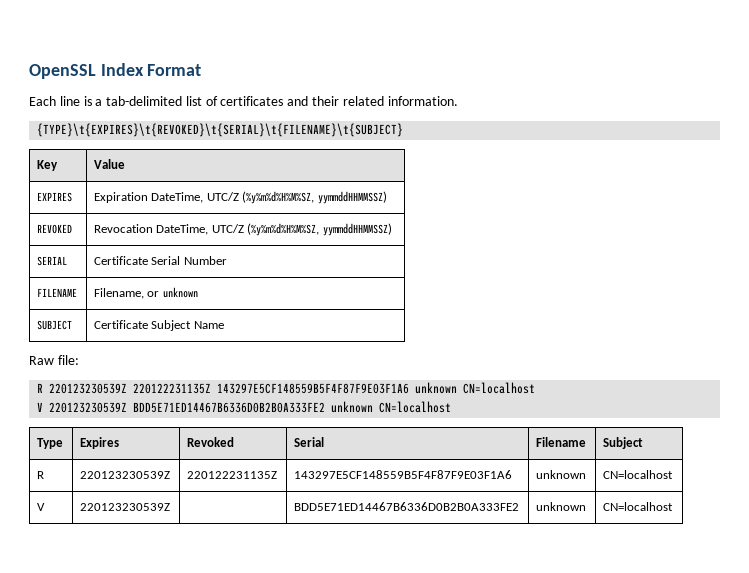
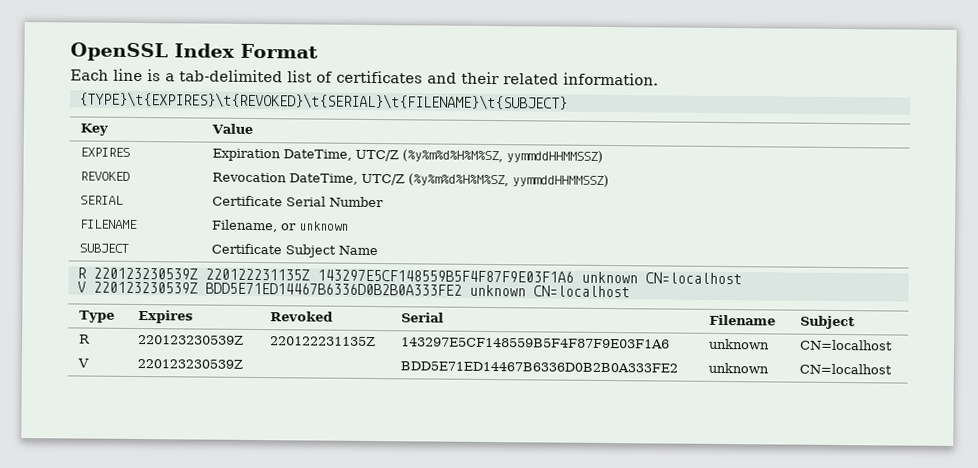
- Raw file:

